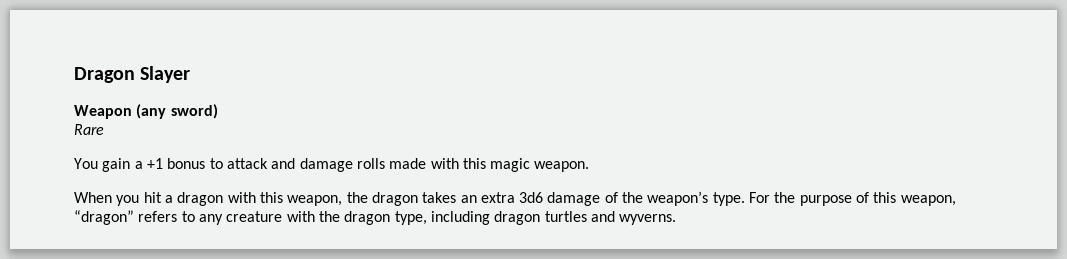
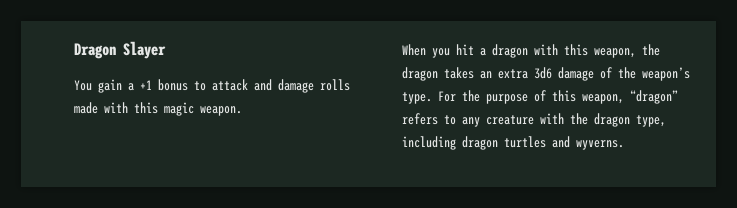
- Weapon (any sword)
- Rare

